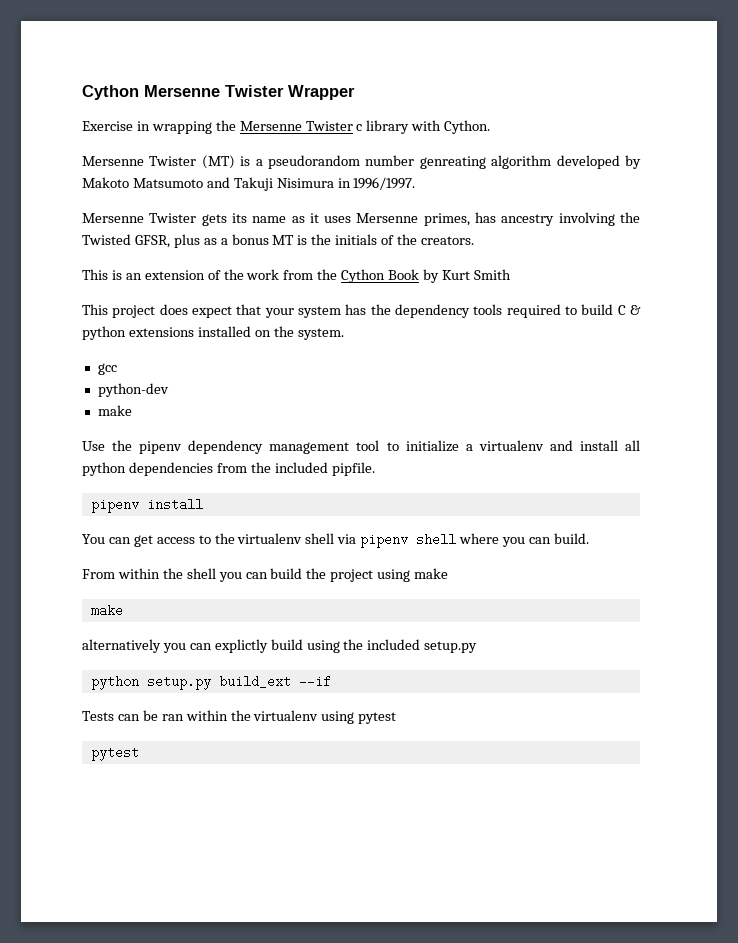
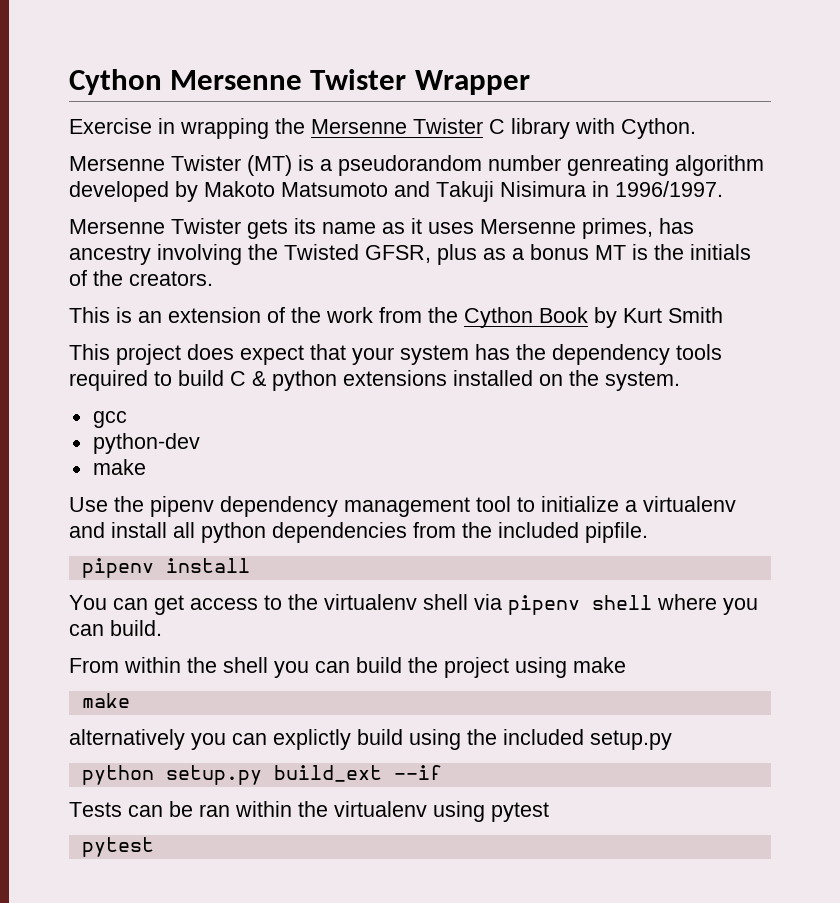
- Exercise in wrapping the Mersenne Twister c library with Cython.
+ Exercise in wrapping the Mersenne Twister C library with Cython.

